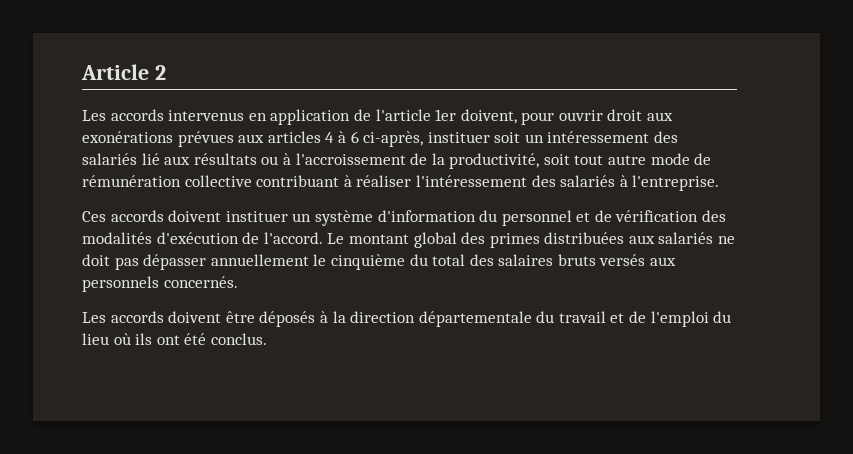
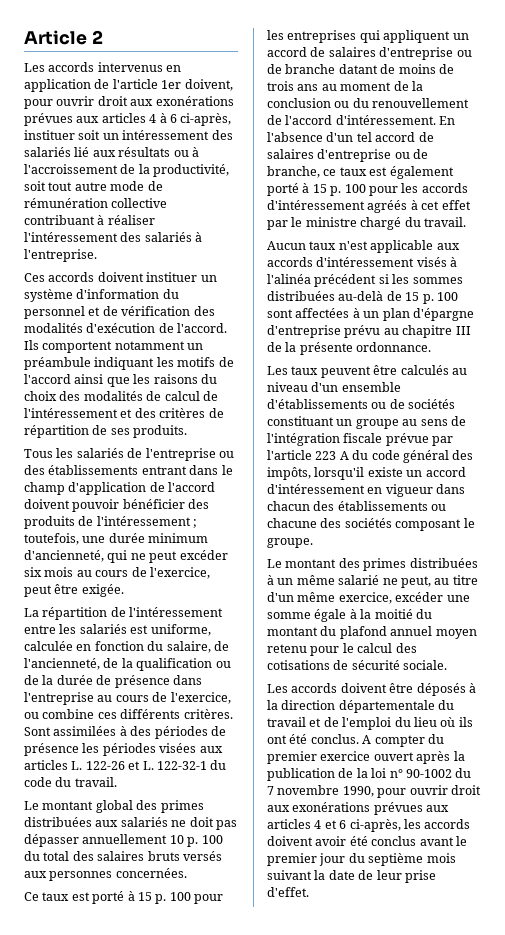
- Ces accords doivent instituer un système d'information du personnel et de vérification des modalités d'exécution de l'accord. Le montant global des primes distribuées aux salariés ne doit pas dépasser annuellement le cinquième du total des salaires bruts versés aux personnels concernés.
+ Ces accords doivent instituer un système d'information du personnel et de vérification des modalités d'exécution de l'accord. Ils comportent notamment un préambule indiquant les motifs de l'accord ainsi que les raisons du choix des modalités de calcul de l'intéressement et des critères de répartition de ses produits.
+ Tous les salariés de l'entreprise ou des établissements entrant dans le champ d'application de l'accord doivent pouvoir bénéficier des produits de l'intéressement ; toutefois, une durée minimum d'ancienneté, qui ne peut excéder six mois au cours de l'exercice, peut être exigée.
+ La répartition de l'intéressement entre les salariés est uniforme, calculée en fonction du salaire, de l'ancienneté, de la qualification ou de la durée de présence dans l'entreprise au cours de l'exercice, ou combine ces différents critères. Sont assimilées à des périodes de présence les périodes visées aux articles L. 122-26 et L. 122-32-1 du code du travail.
+ Le montant global des primes distribuées aux salariés ne doit pas dépasser annuellement 10 p. 100 du total des salaires bruts versés aux personnes concernées.
+ Ce taux est porté à 15 p. 100 pour les entreprises qui appliquent un accord de salaires d'entreprise ou de branche datant de moins de trois ans au moment de la conclusion ou du renouvellement de l'accord d'intéressement. En l'absence d'un tel accord de salaires d'entreprise ou de branche, ce taux est également porté à 15 p. 100 pour les accords d'intéressement agréés à cet effet par le ministre chargé du travail.
+ Aucun taux n'est applicable aux accords d'intéressement visés à l'alinéa précédent si les sommes distribuées au-delà de 15 p. 100 sont affectées à un plan d'épargne d'entreprise prévu au chapitre III de la présente ordonnance.
+ Les taux peuvent être calculés au niveau d'un ensemble d'établissements ou de sociétés constituant un groupe au sens de l'intégration fiscale prévue par l'article 223 A du code général des impôts, lorsqu'il existe un accord d'intéressement en vigueur dans chacun des établissements ou chacune des sociétés composant le groupe.
+ Le montant des primes distribuées à un même salarié ne peut, au titre d'un même exercice, excéder une somme égale à la moitié du montant du plafond annuel moyen retenu pour le calcul des cotisations de sécurité sociale.
+ A compter du premier exercice ouvert après la publication de la loi n° 90-1002 du 7 novembre 1990, pour ouvrir droit aux exonérations prévues aux articles 4 et 6 ci-après, les accords doivent avoir été conclus avant le premier jour du septième mois suivant la date de leur prise d'effet.

